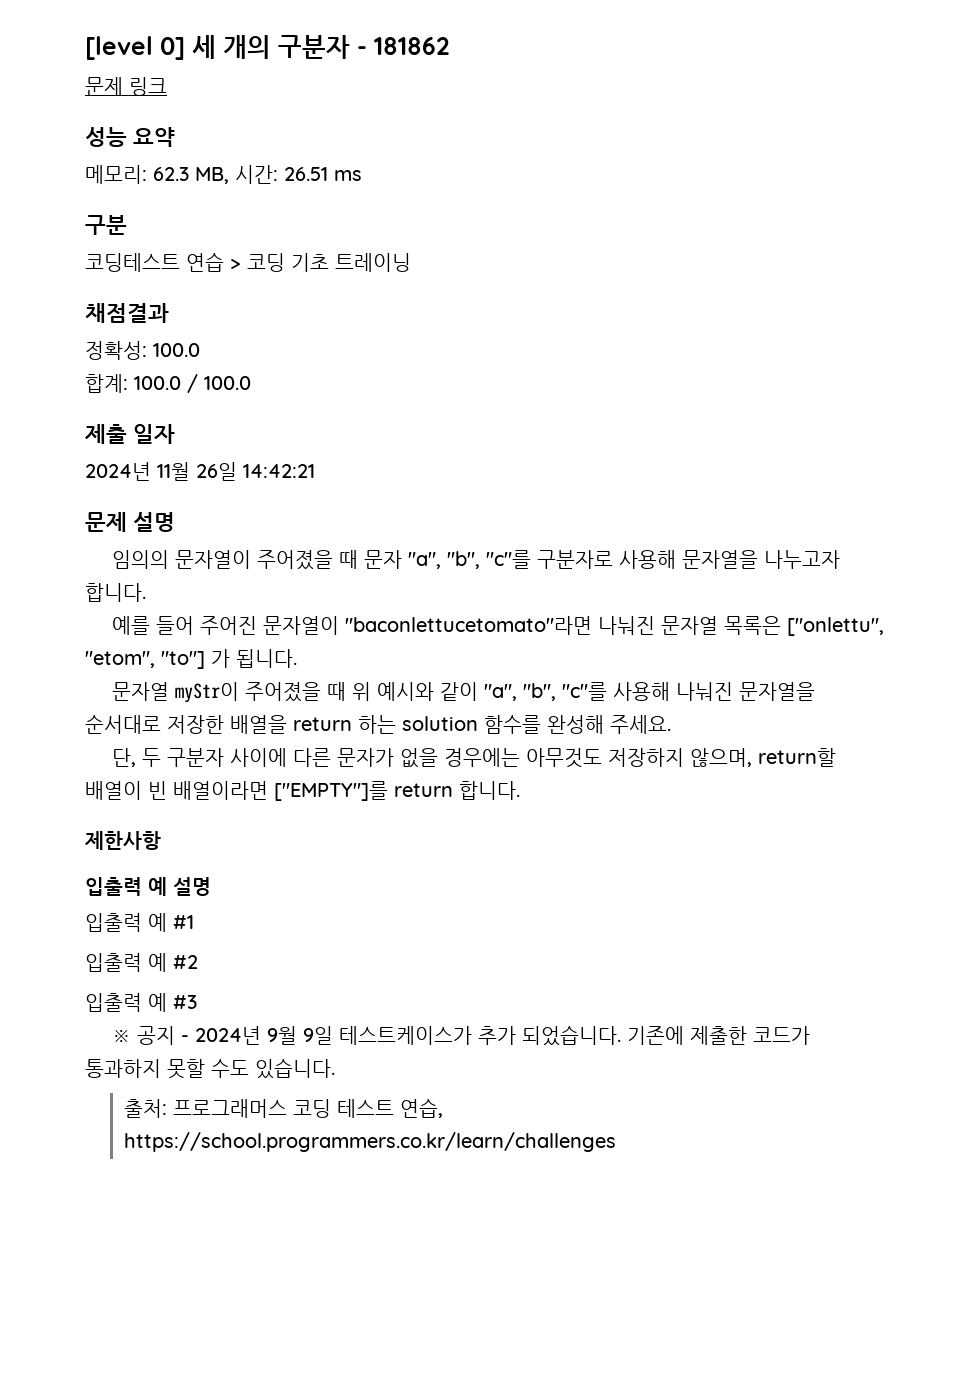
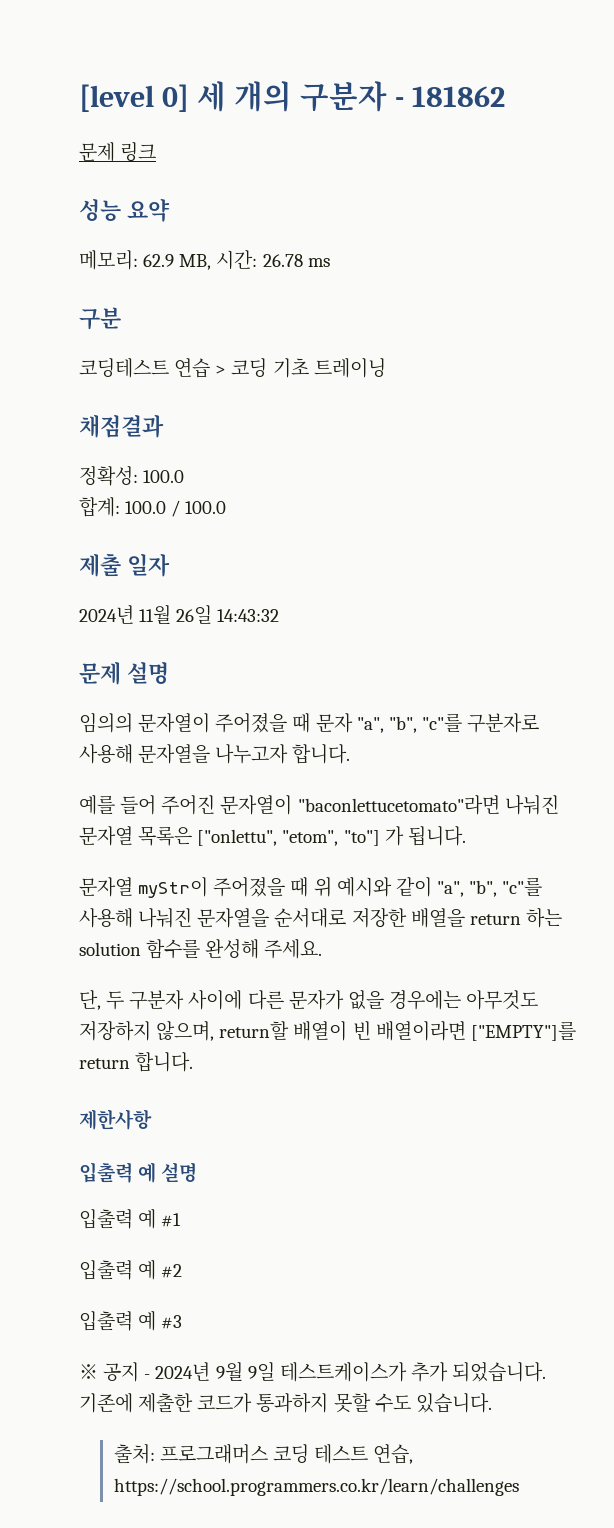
- 메모리: 62.3 MB, 시간: 26.51 ms
+ 메모리: 62.9 MB, 시간: 26.78 ms
- 2024년 11월 26일 14:42:21
+ 2024년 11월 26일 14:43:32

